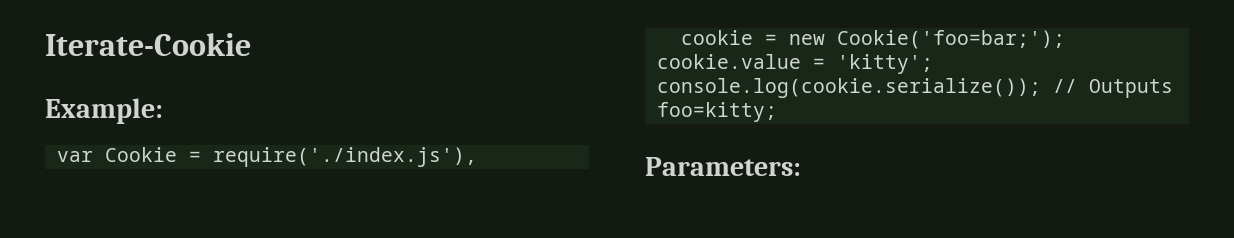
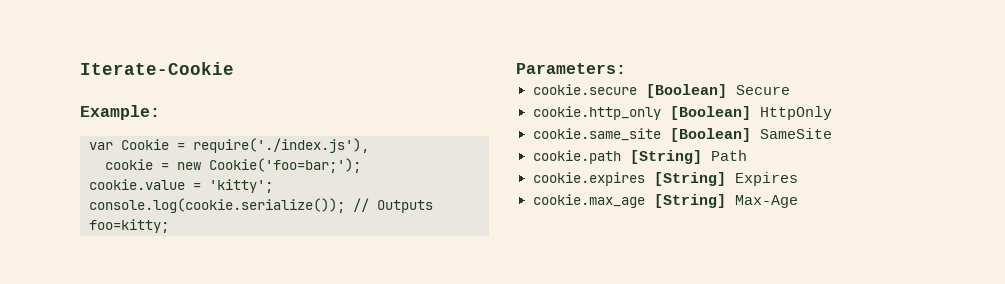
+ cookie.secure [Boolean] Secure
+ cookie.http_only [Boolean] HttpOnly
+ cookie.same_site [Boolean] SameSite
+ cookie.path [String] Path
+ cookie.expires [String] Expires
+ cookie.max_age [String] Max-Age

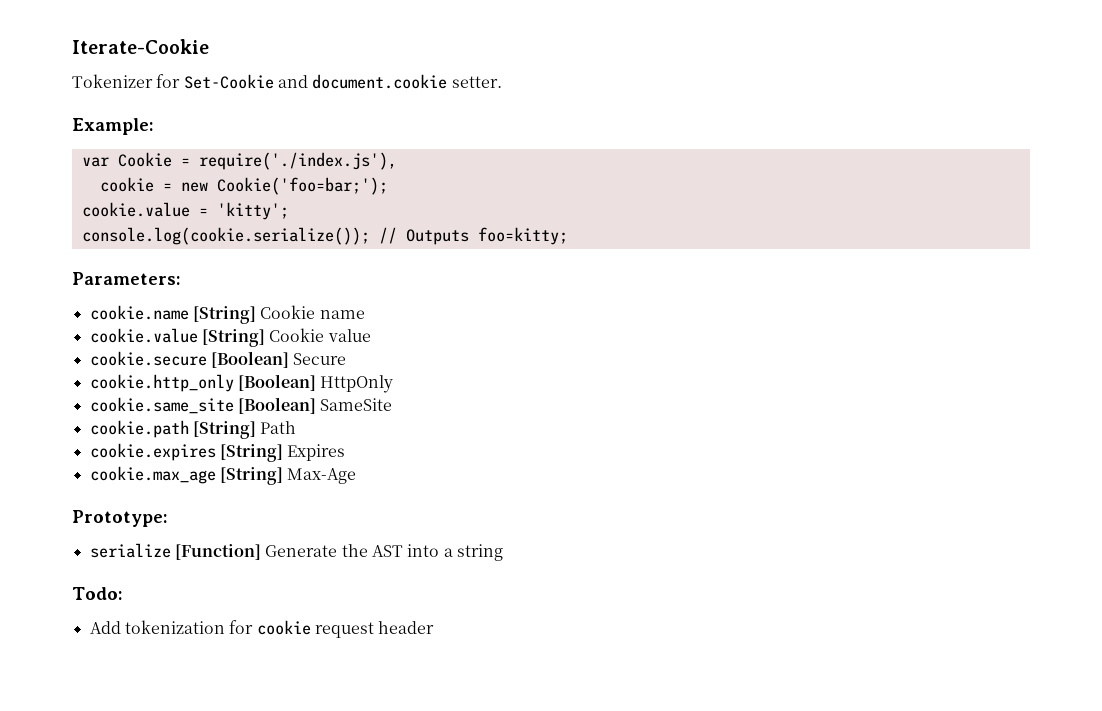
+ Tokenizer for Set-Cookie and document.cookie setter.
+ cookie.name [String] Cookie name
+ cookie.value [String] Cookie value
+ Prototype:
+ serialize [Function] Generate the AST into a string
+ Todo:
+ Add tokenization for cookie request header

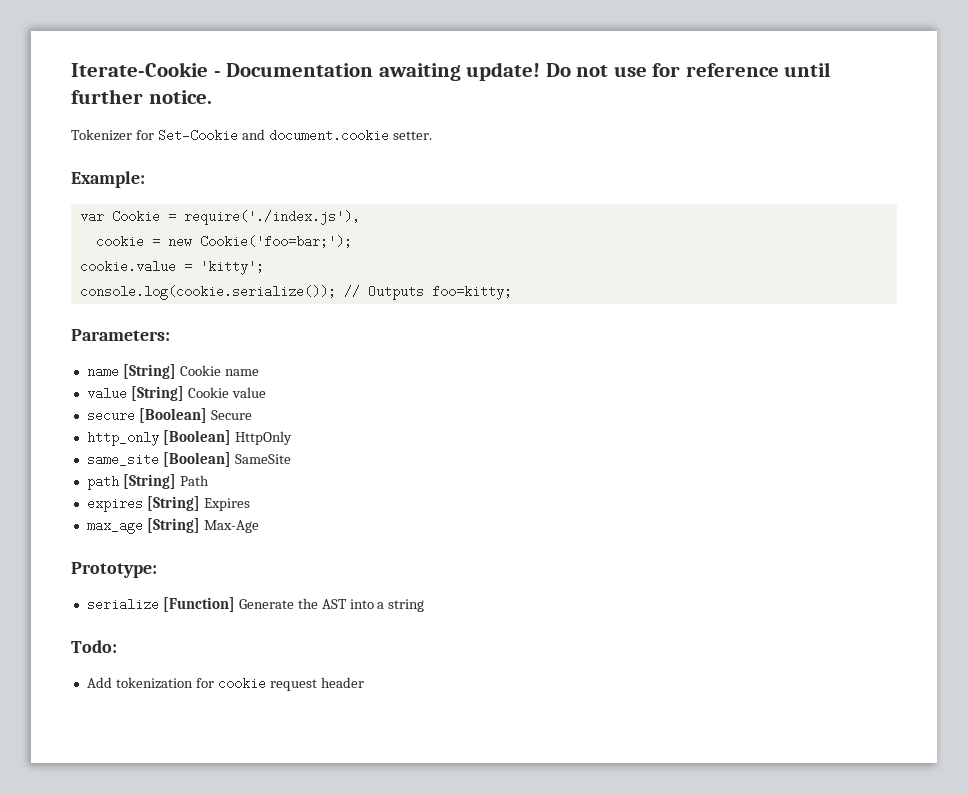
- Iterate-Cookie
+ Iterate-Cookie - Documentation awaiting update! Do not use for reference until further notice.
- cookie.name [String] Cookie name
+ name [String] Cookie name
- cookie.value [String] Cookie value
+ value [String] Cookie value
- cookie.secure [Boolean] Secure
+ secure [Boolean] Secure
- cookie.http_only [Boolean] HttpOnly
+ http_only [Boolean] HttpOnly
- cookie.same_site [Boolean] SameSite
+ same_site [Boolean] SameSite
- cookie.path [String] Path
+ path [String] Path
- cookie.expires [String] Expires
+ expires [String] Expires
- cookie.max_age [String] Max-Age
+ max_age [String] Max-Age

